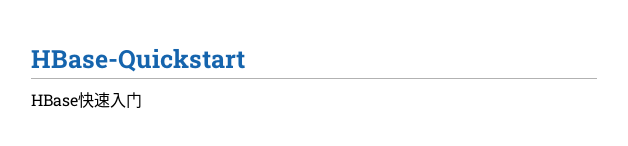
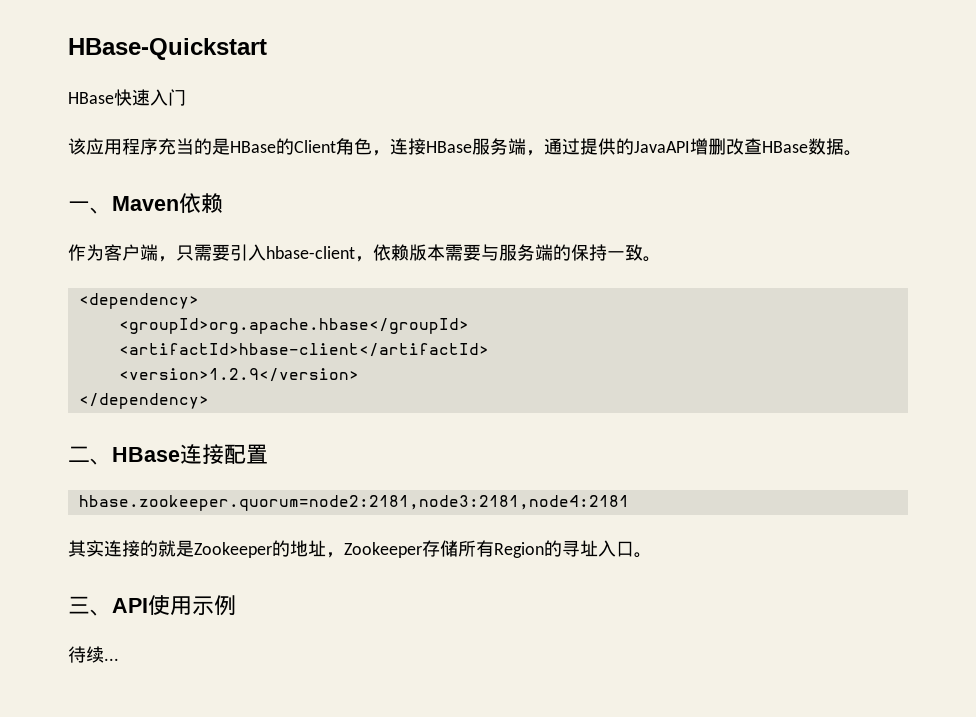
+ 该应用程序充当的是HBase的Client角色，连接HBase服务端，通过提供的JavaAPI增删改查HBase数据。
+ 一、Maven依赖
+ 作为客户端，只需要引入hbase-client，依赖版本需要与服务端的保持一致。
+ <dependency>
+ <groupId>org.apache.hbase</groupId>
+ <artifactId>hbase-client</artifactId>
+ <version>1.2.9</version>
+ </dependency>
+ 二、HBase连接配置
+ hbase.zookeeper.quorum=node2:2181,node3:2181,node4:2181
+ 其实连接的就是Zookeeper的地址，Zookeeper存储所有Region的寻址入口。
+ 三、API使用示例
+ 待续...

